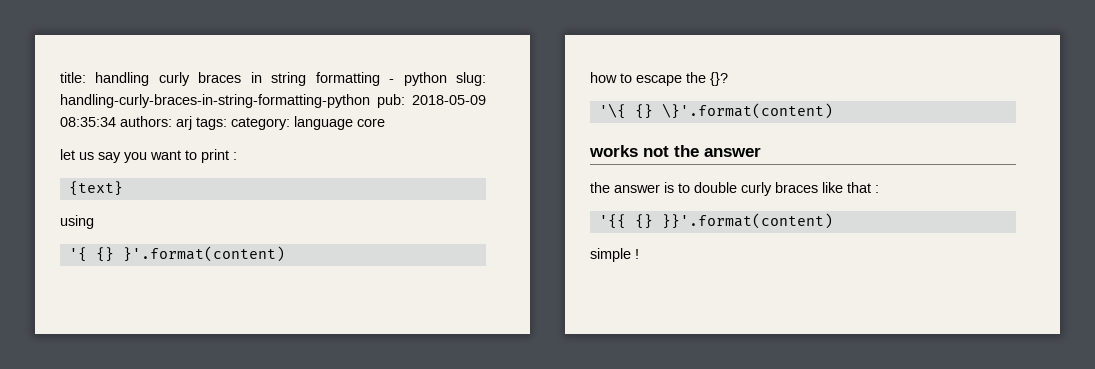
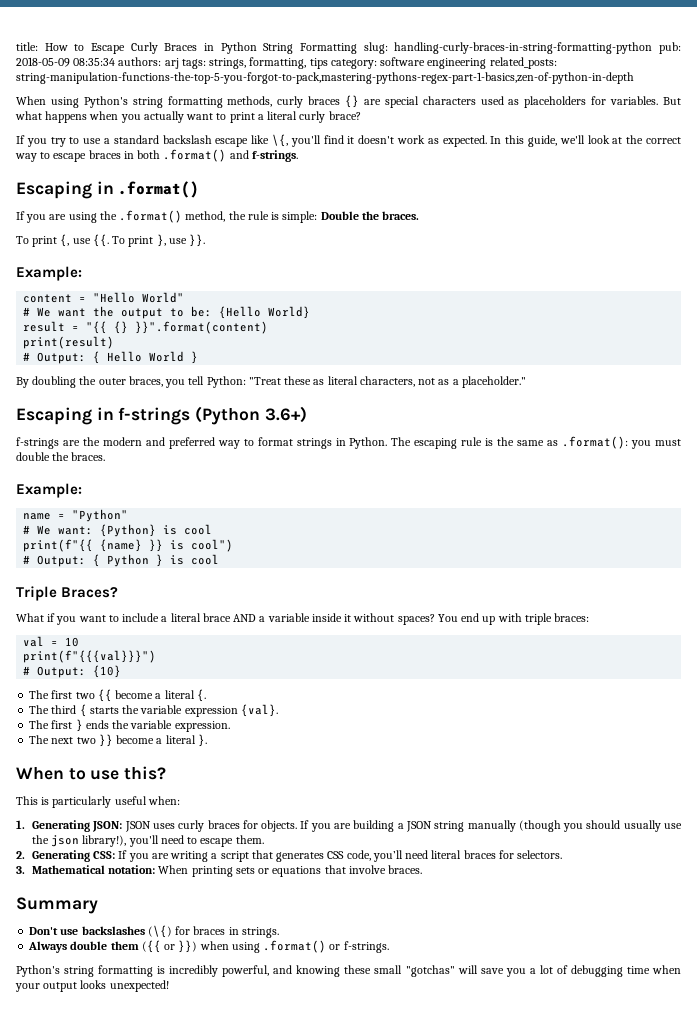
- title: handling curly braces in string formatting - python slug: handling-curly-braces-in-string-formatting-python pub: 2018-05-09 08:35:34 authors: arj tags: category: language core
- let us say you want to print :
- {text}
- using
- '{ {} }'.format(content)
- how to escape the {}?
- '\{ {} \}'.format(content)
- works not the answer
- the answer is to double curly braces like that :
- '{{ {} }}'.format(content)
- simple !
+ title: How to Escape Curly Braces in Python String Formatting slug: handling-curly-braces-in-string-formatting-python pub: 2018-05-09 08:35:34 authors: arj tags: strings, formatting, tips category: software engineering related_posts: string-manipulation-functions-the-top-5-you-forgot-to-pack,mastering-pythons-regex-part-1-basics,zen-of-python-in-depth
+ When using Python's string formatting methods, curly braces {} are special characters used as placeholders for variables. But what happens when you actually want to print a literal curly brace?
+ If you try to use a standard backslash escape like \{, you'll find it doesn't work as expected. In this guide, we'll look at the correct way to escape braces in both .format() and f-strings.
+ Escaping in .format()
+ If you are using the .format() method, the rule is simple: Double the braces.
+ To print {, use {{. To print }, use }}.
+ Example:
+ content = "Hello World"
+ # We want the output to be: {Hello World}
+ result = "{{ {} }}".format(content)
+ print(result)
+ # Output: { Hello World }
+ By doubling the outer braces, you tell Python: "Treat these as literal characters, not as a placeholder."
+ Escaping in f-strings (Python 3.6+)
+ f-strings are the modern and preferred way to format strings in Python. The escaping rule is the same as .format(): you must double the braces.
+ Example:
+ name = "Python"
+ # We want: {Python} is cool
+ print(f"{{ {name} }} is cool")
+ # Output: { Python } is cool
+ Triple Braces?
+ What if you want to include a literal brace AND a variable inside it without spaces? You end up with triple braces:
+ val = 10
+ print(f"{{{val}}}")
+ # Output: {10}
+ The first two {{ become a literal {.
+ The third { starts the variable expression {val}.
+ The first } ends the variable expression.
+ The next two }} become a literal }.
+ When to use this?
+ This is particularly useful when:
+ 1. Generating JSON: JSON uses curly braces for objects. If you are building a JSON string manually (though you should usually use the json library!), you'll need to escape them.
+ 2. Generating CSS: If you are writing a script that generates CSS code, you’ll need literal braces for selectors.
+ 3. Mathematical notation: When printing sets or equations that involve braces.
+ Summary
+ Don't use backslashes (\{) for braces in strings.
+ Always double them ({{ or }}) when using .format() or f-strings.
+ Python's string formatting is incredibly powerful, and knowing these small "gotchas" will save you a lot of debugging time when your output looks unexpected!

